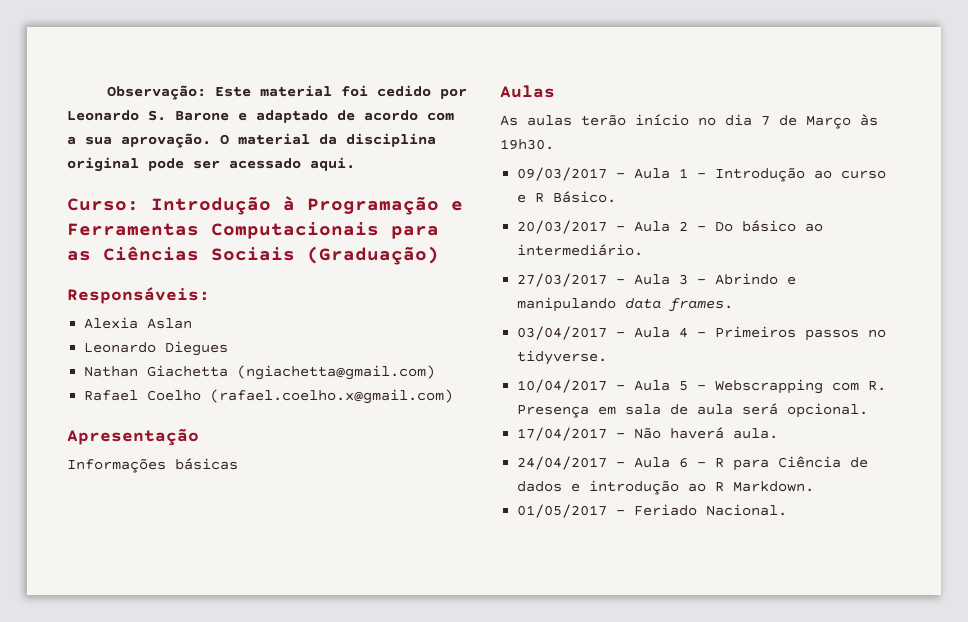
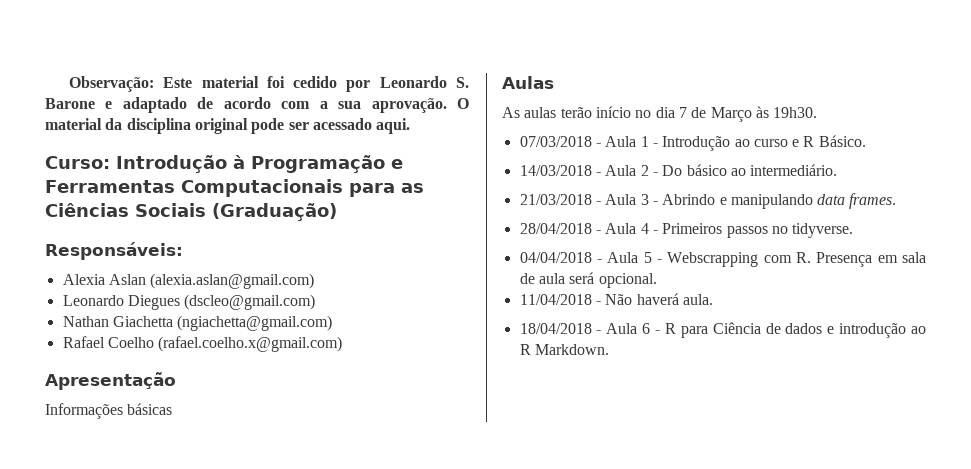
- Alexia Aslan
+ Alexia Aslan (alexia.aslan@gmail.com)
- Leonardo Diegues
+ Leonardo Diegues (dscleo@gmail.com)
- 09/03/2017 - Aula 1 - Introdução ao curso e R Básico.
+ 07/03/2018 - Aula 1 - Introdução ao curso e R Básico.
- 20/03/2017 - Aula 2 - Do básico ao intermediário.
+ 14/03/2018 - Aula 2 - Do básico ao intermediário.
- 27/03/2017 - Aula 3 - Abrindo e manipulando data frames.
+ 21/03/2018 - Aula 3 - Abrindo e manipulando data frames.
- 03/04/2017 - Aula 4 - Primeiros passos no tidyverse.
+ 28/04/2018 - Aula 4 - Primeiros passos no tidyverse.
- 10/04/2017 - Aula 5 - Webscrapping com R. Presença em sala de aula será opcional.
+ 04/04/2018 - Aula 5 - Webscrapping com R. Presença em sala de aula será opcional.
- 17/04/2017 - Não haverá aula.
+ 11/04/2018 - Não haverá aula.
- 24/04/2017 - Aula 6 - R para Ciência de dados e introdução ao R Markdown.
+ 18/04/2018 - Aula 6 - R para Ciência de dados e introdução ao R Markdown.
- 01/05/2017 - Feriado Nacional.

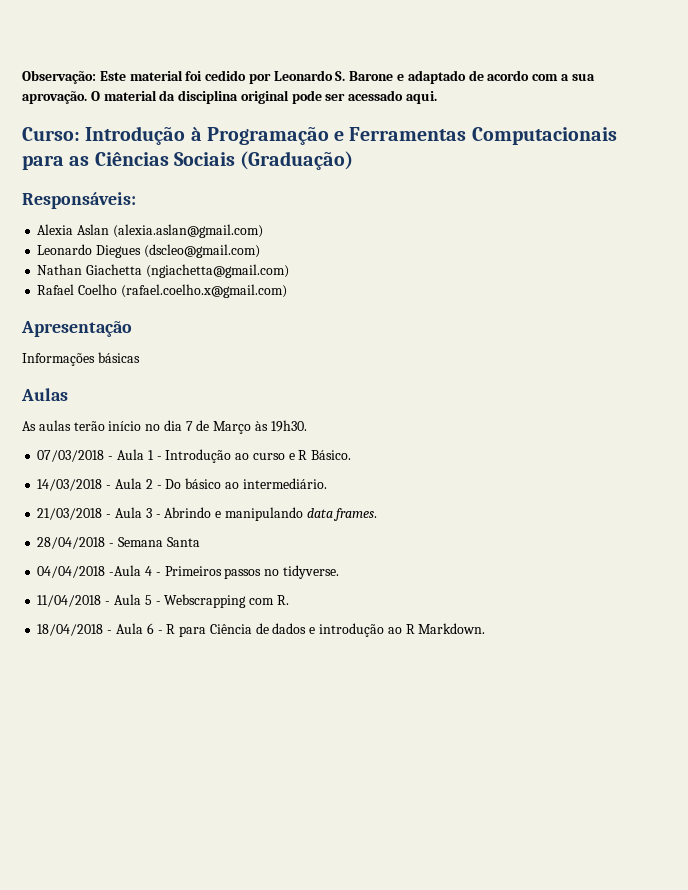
- 28/04/2018 - Aula 4 - Primeiros passos no tidyverse.
+ 28/04/2018 - Semana Santa
+ 04/04/2018 -Aula 4 - Primeiros passos no tidyverse.
- 04/04/2018 - Aula 5 - Webscrapping com R. Presença em sala de aula será opcional.
- 11/04/2018 - Não haverá aula.
+ 11/04/2018 - Aula 5 - Webscrapping com R.

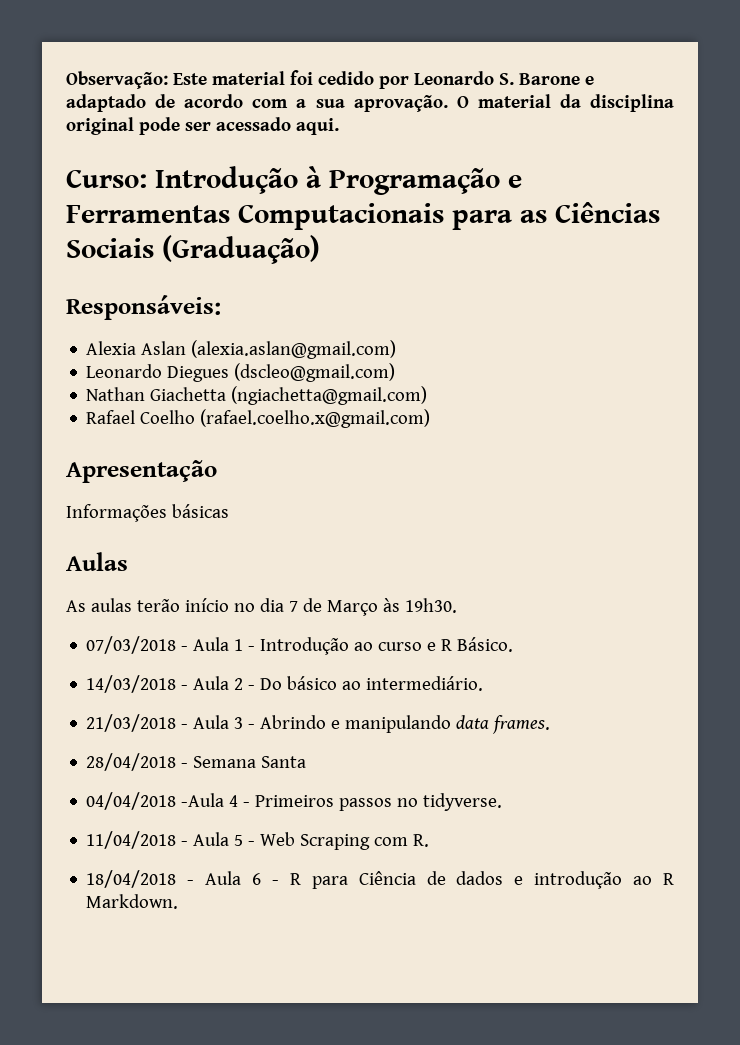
- 11/04/2018 - Aula 5 - Webscrapping com R.
+ 11/04/2018 - Aula 5 - Web Scraping com R.

